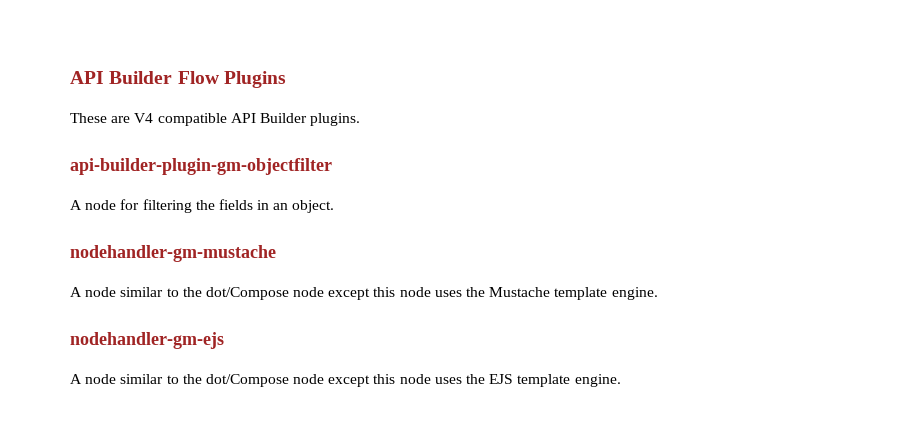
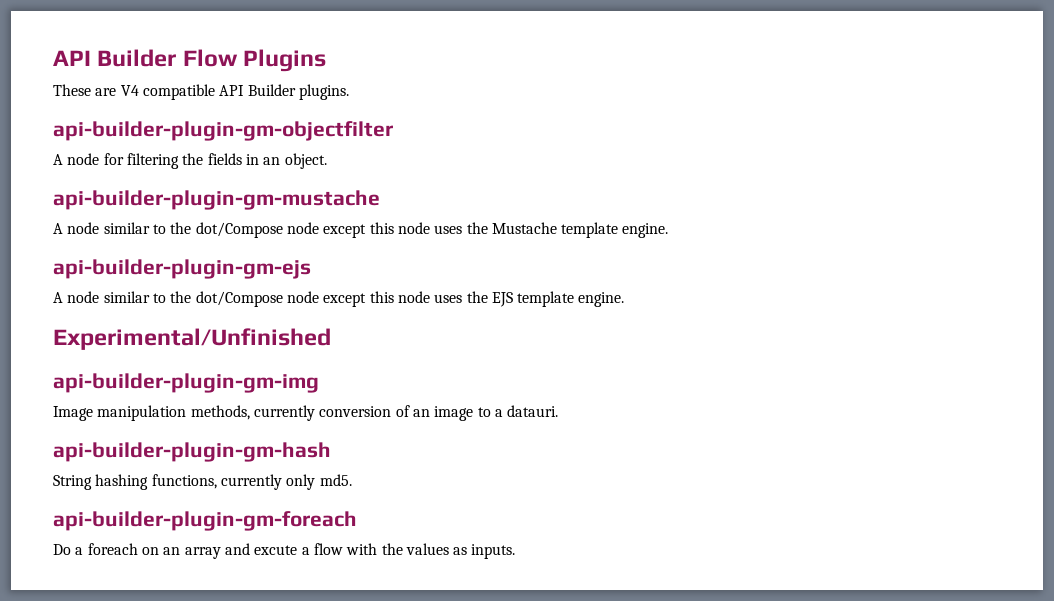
- nodehandler-gm-mustache
+ api-builder-plugin-gm-mustache
- nodehandler-gm-ejs
+ api-builder-plugin-gm-ejs
+ Experimental/Unfinished
+ api-builder-plugin-gm-img
+ Image manipulation methods, currently conversion of an image to a datauri.
+ api-builder-plugin-gm-hash
+ String hashing functions, currently only md5.
+ api-builder-plugin-gm-foreach
+ Do a foreach on an array and excute a flow with the values as inputs.

